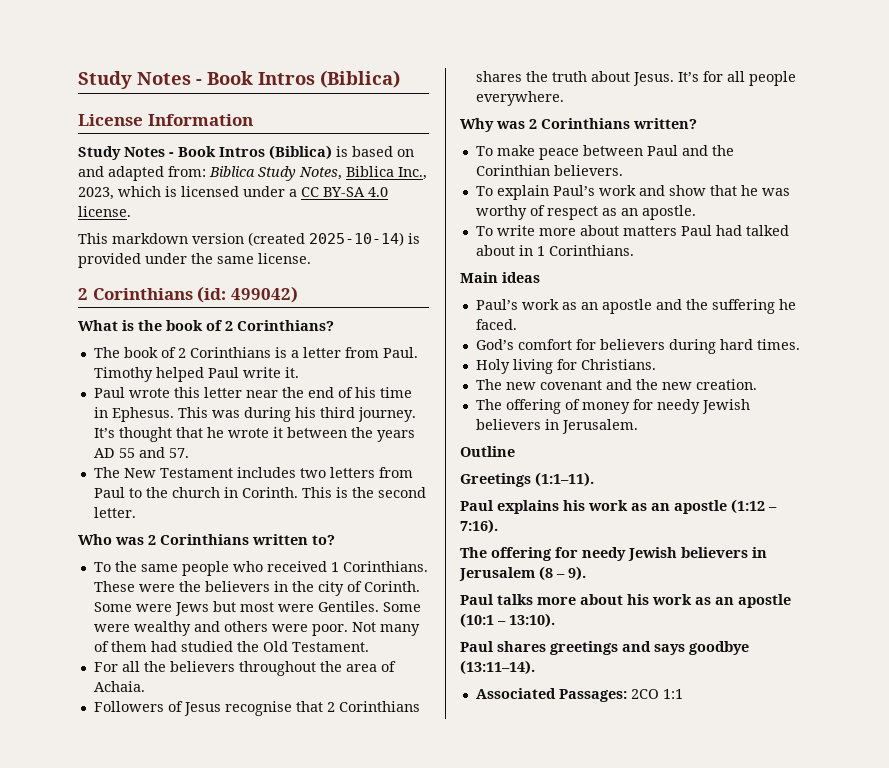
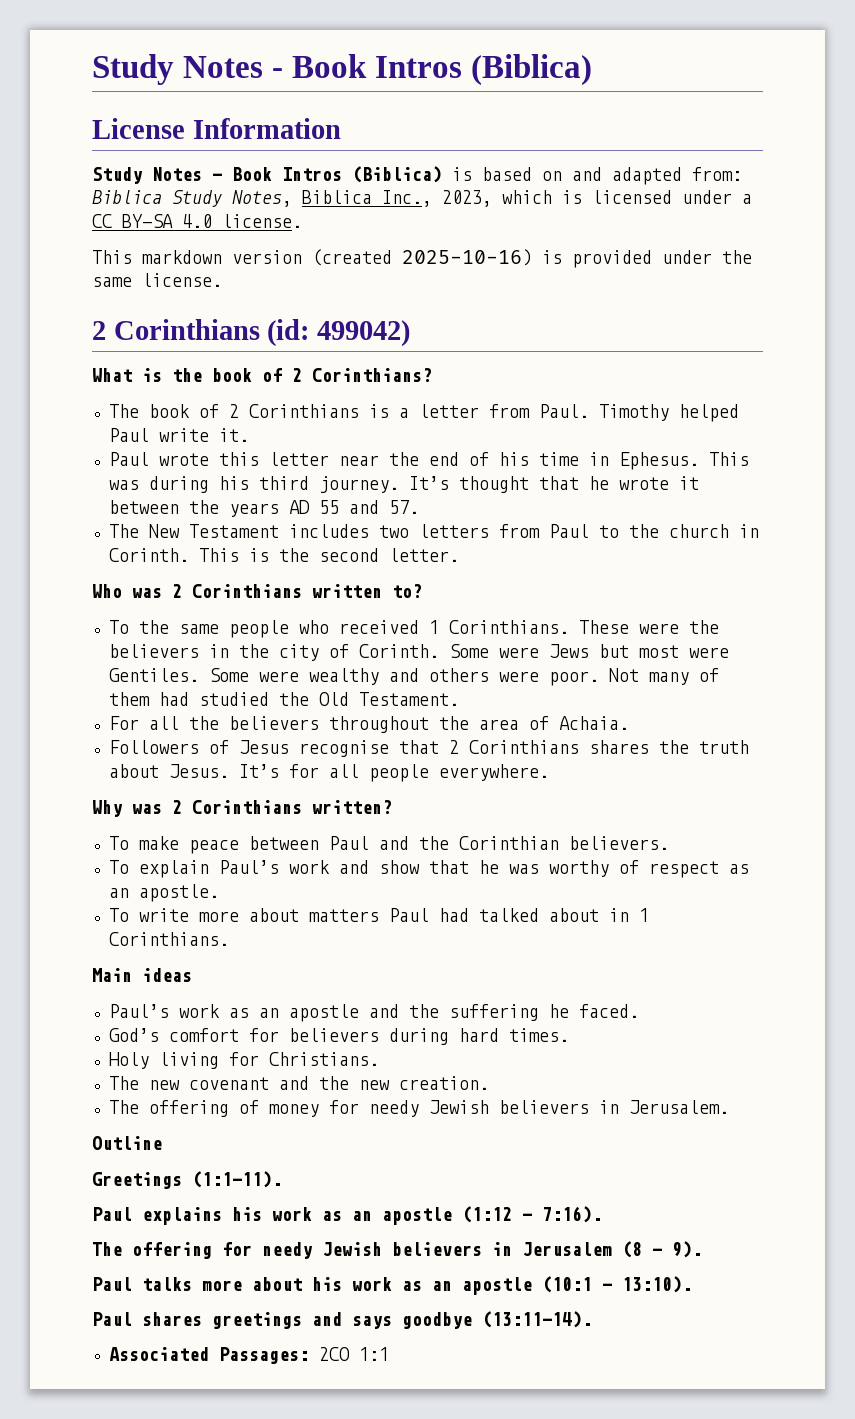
- This markdown version (created 2025-10-14) is provided under the same license.
+ This markdown version (created 2025-10-16) is provided under the same license.

